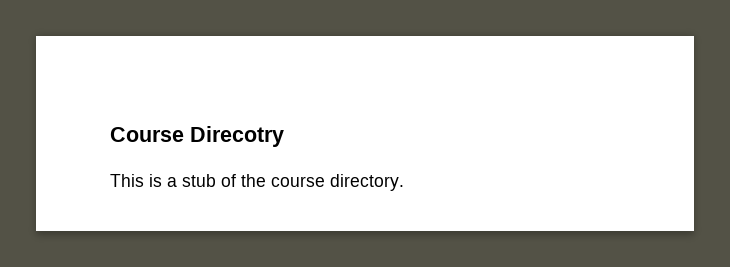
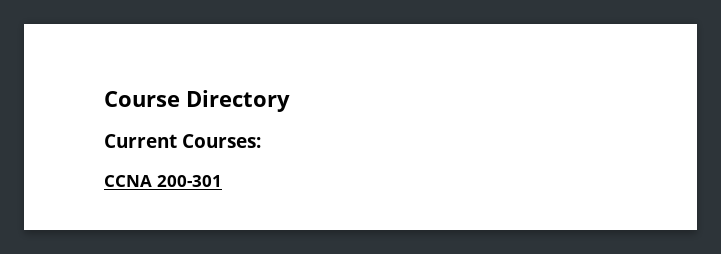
- Course Direcotry
- This is a stub of the course directory.
+ Course Directory
+ Current Courses:
+ CCNA 200-301

